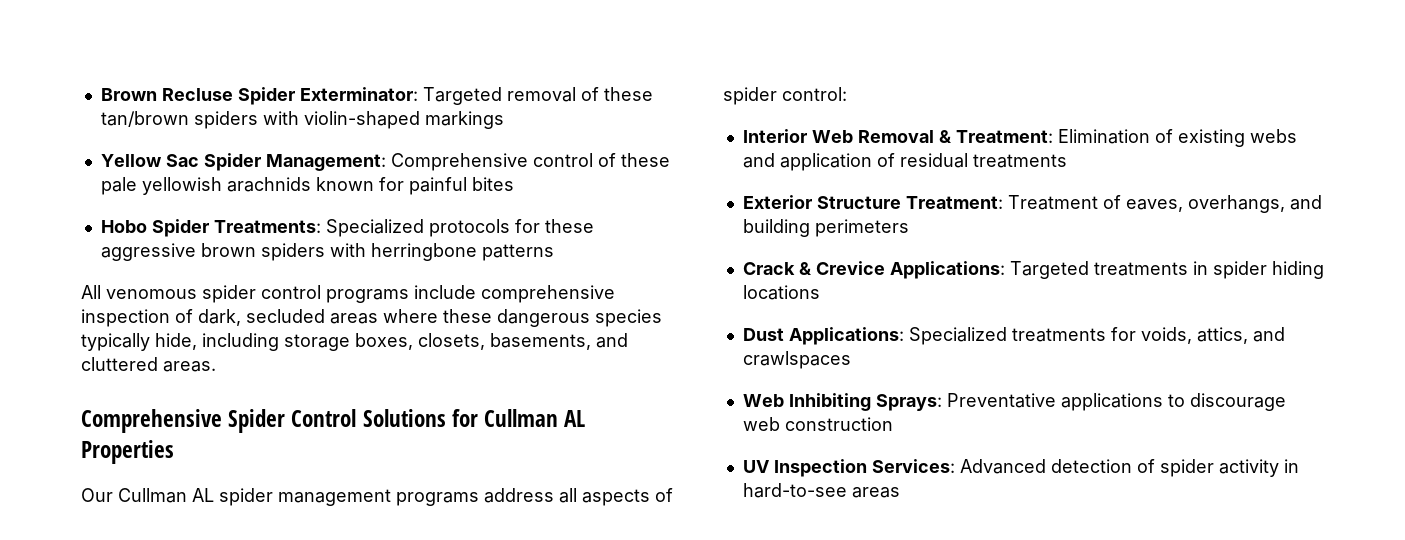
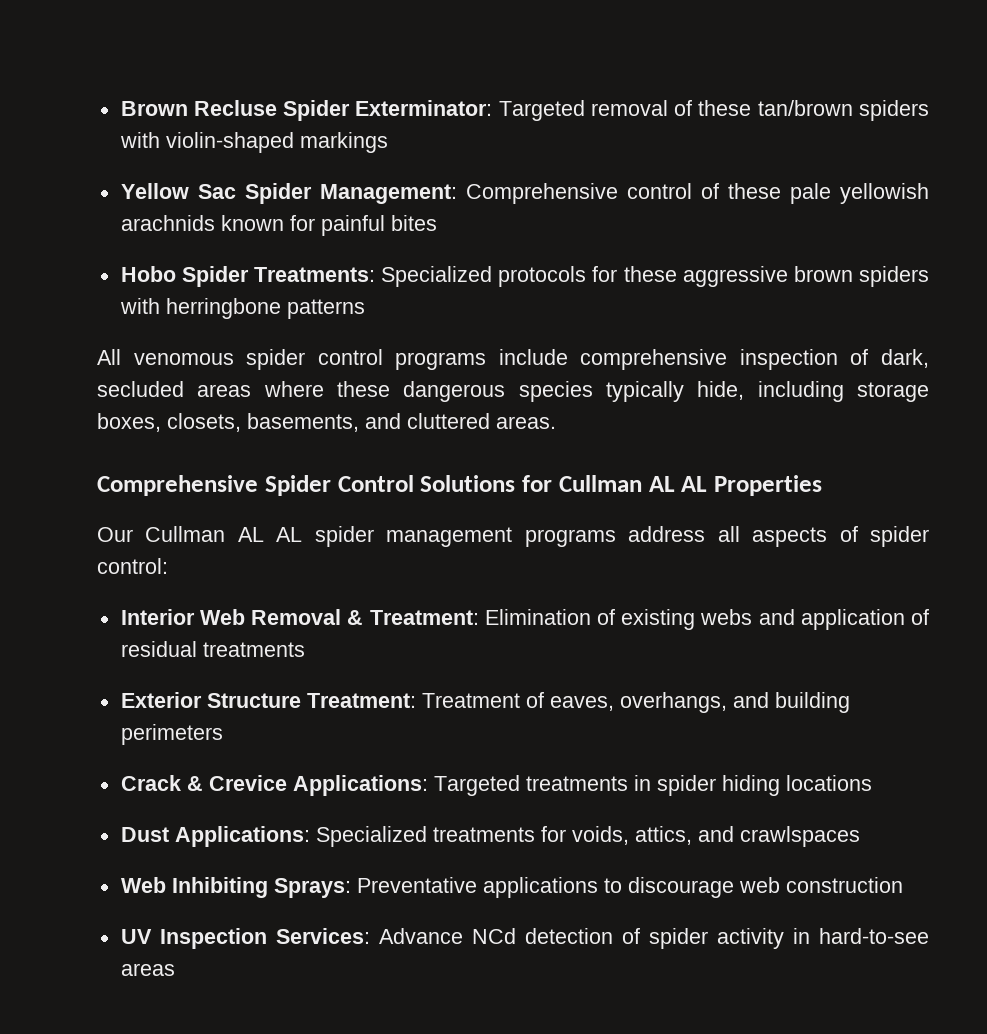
- Comprehensive Spider Control Solutions for Cullman AL Properties
+ Comprehensive Spider Control Solutions for Cullman AL AL Properties
- Our Cullman AL spider management programs address all aspects of spider control:
+ Our Cullman AL AL spider management programs address all aspects of spider control:
- UV Inspection Services: Advanced detection of spider activity in hard-to-see areas
+ UV Inspection Services: Advance NCd detection of spider activity in hard-to-see areas

